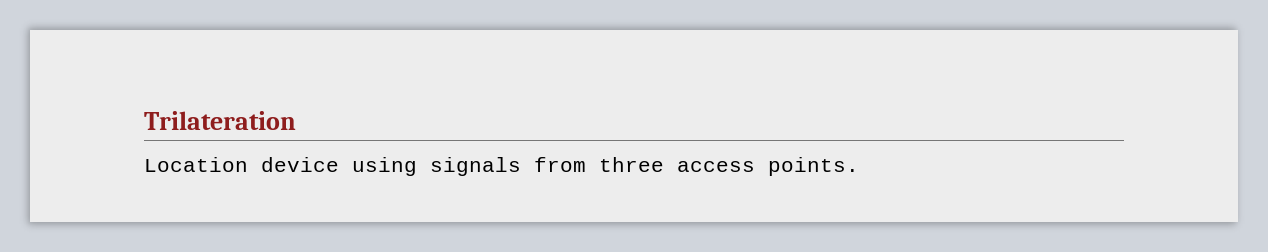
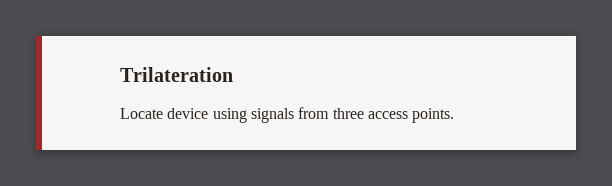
- Location device using signals from three access points.
+ Locate device using signals from three access points.

